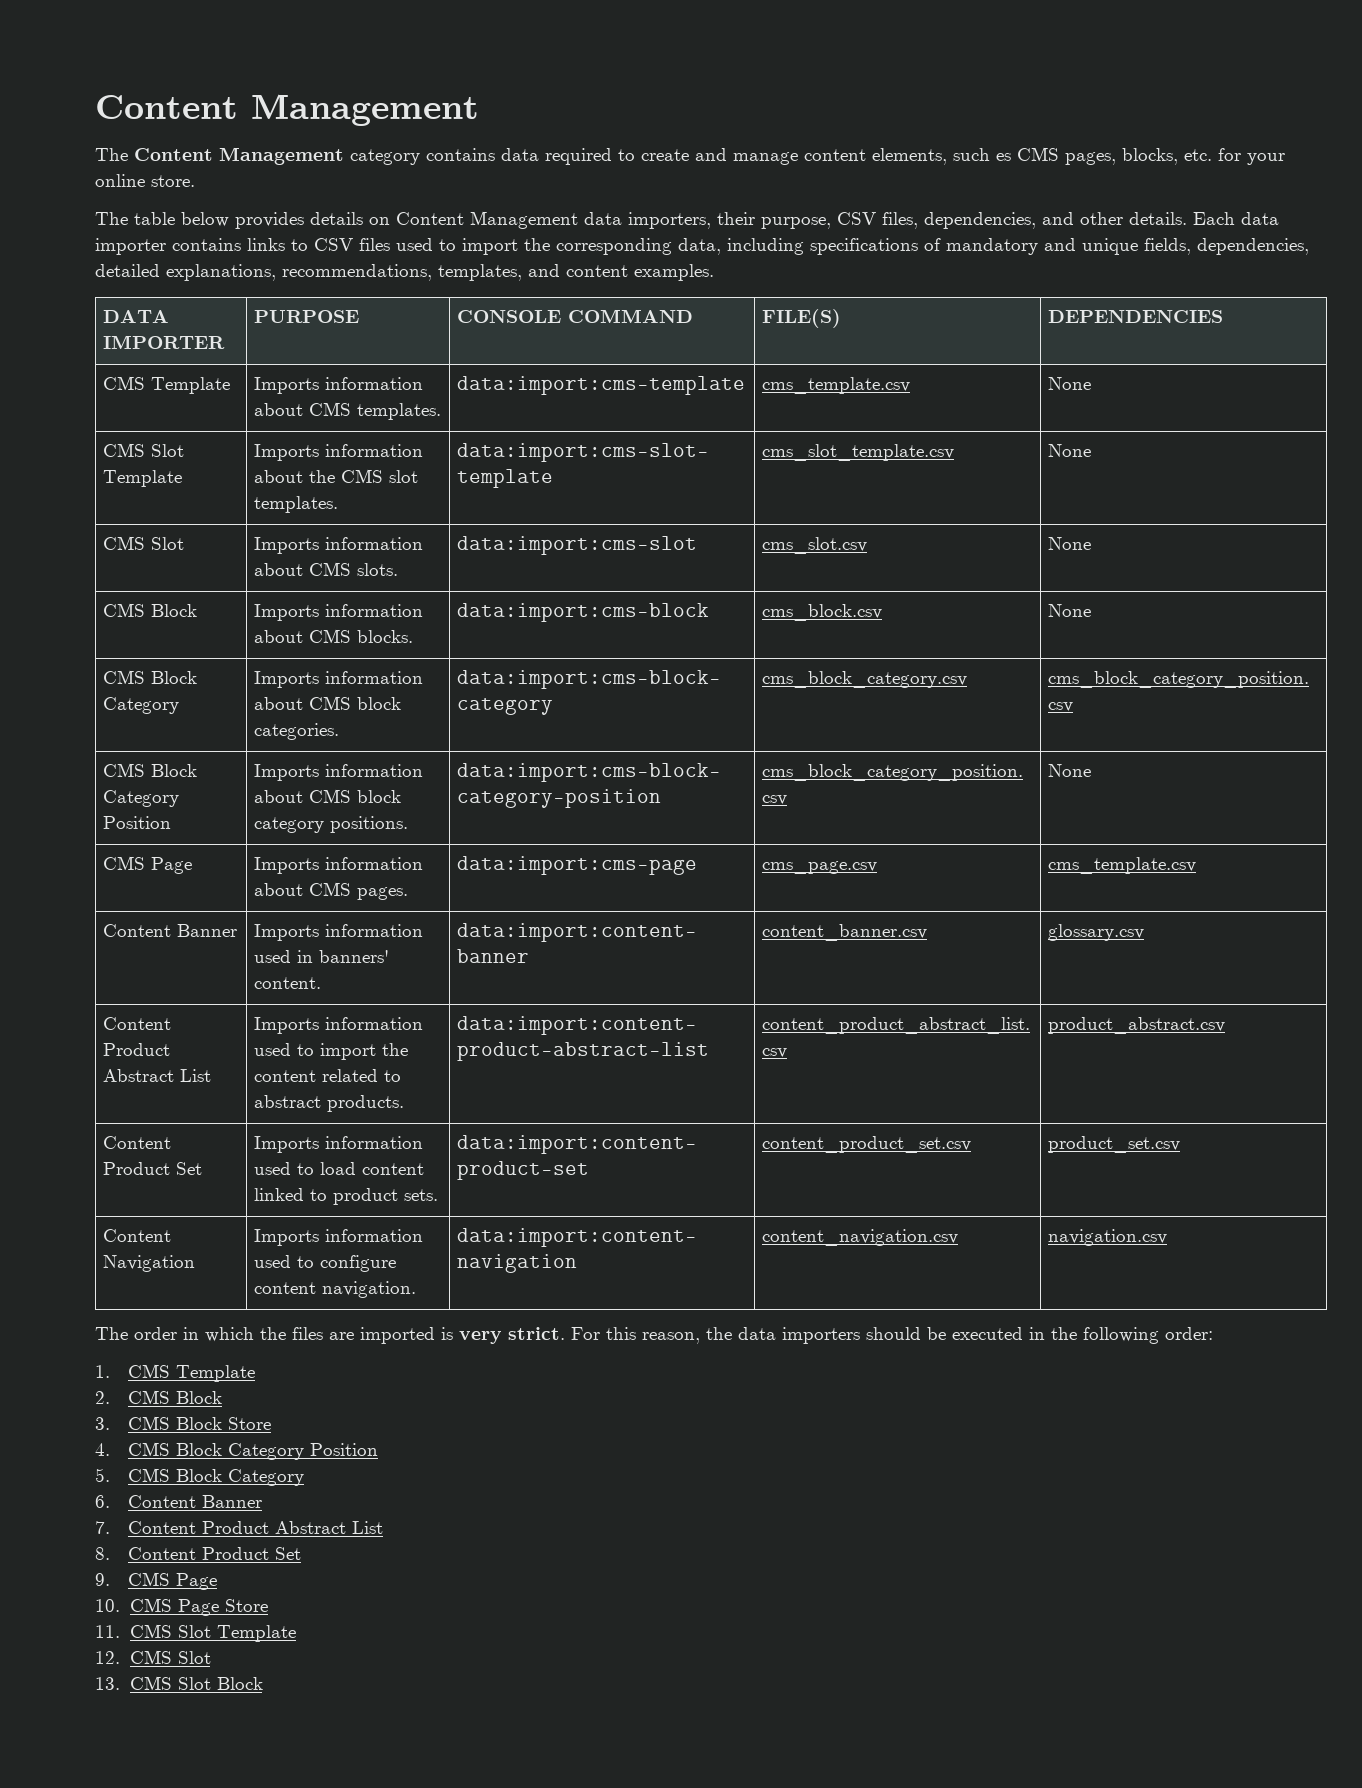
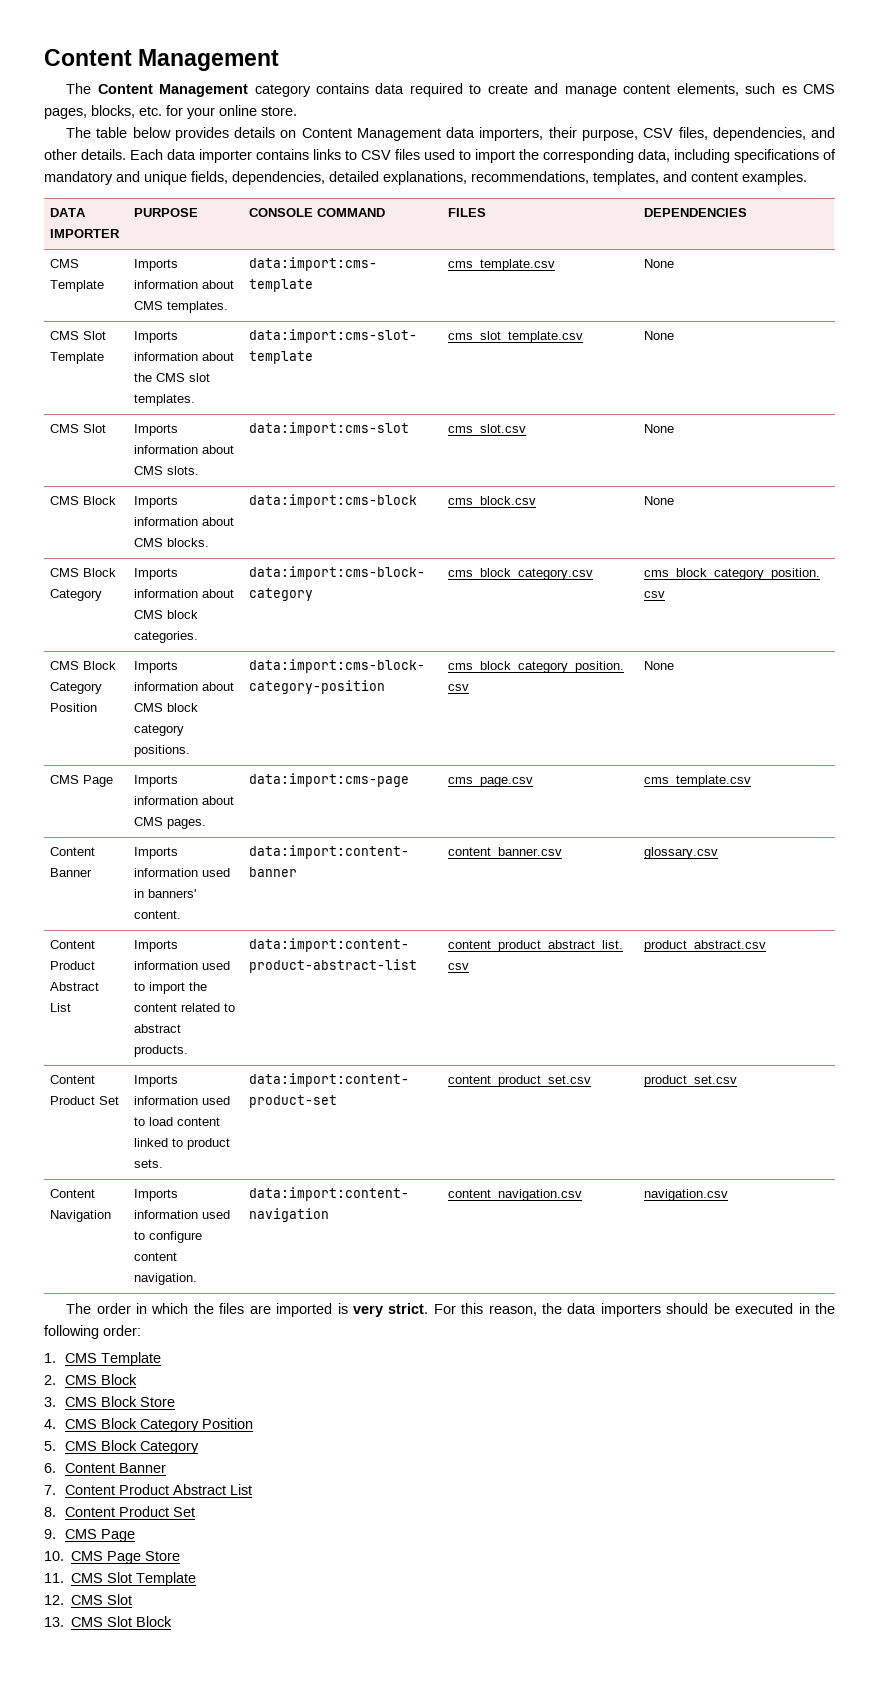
- DATA IMPORTER | PURPOSE | CONSOLE COMMAND | FILE(S) | DEPENDENCIES
+ DATA IMPORTER | PURPOSE | CONSOLE COMMAND | FILES | DEPENDENCIES

